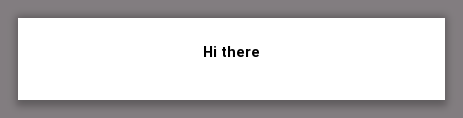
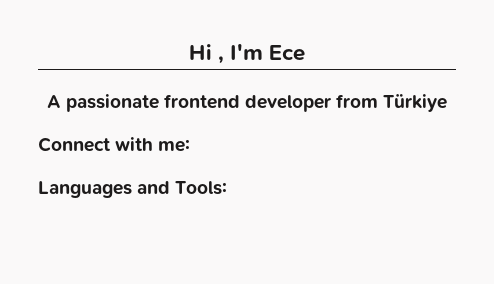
- Hi there
+ Hi , I'm Ece
+ A passionate frontend developer from Türkiye
+ Connect with me:
+ Languages and Tools:

